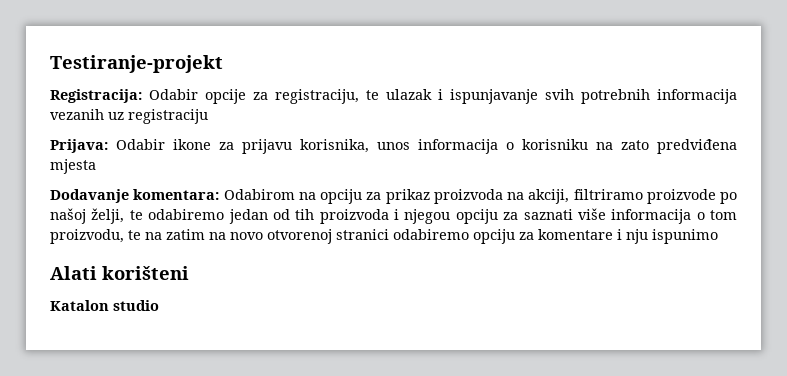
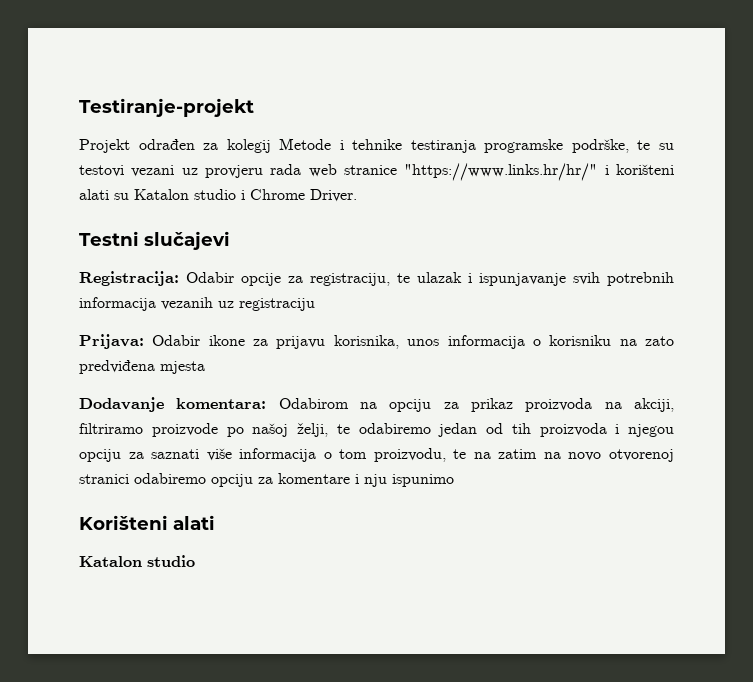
+ Projekt odrađen za kolegij Metode i tehnike testiranja programske podrške, te su testovi vezani uz provjeru rada web stranice "https://www.links.hr/hr/" i korišteni alati su Katalon studio i Chrome Driver.
+ Testni slučajevi
- Alati korišteni
+ Korišteni alati

